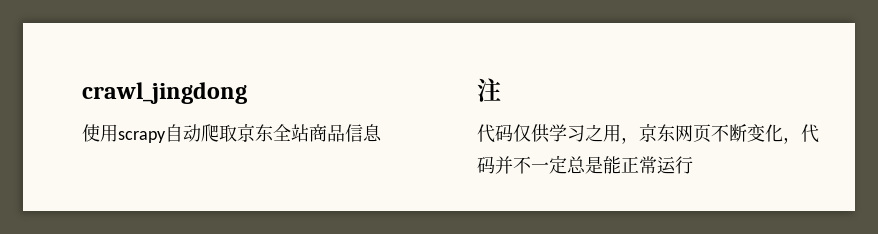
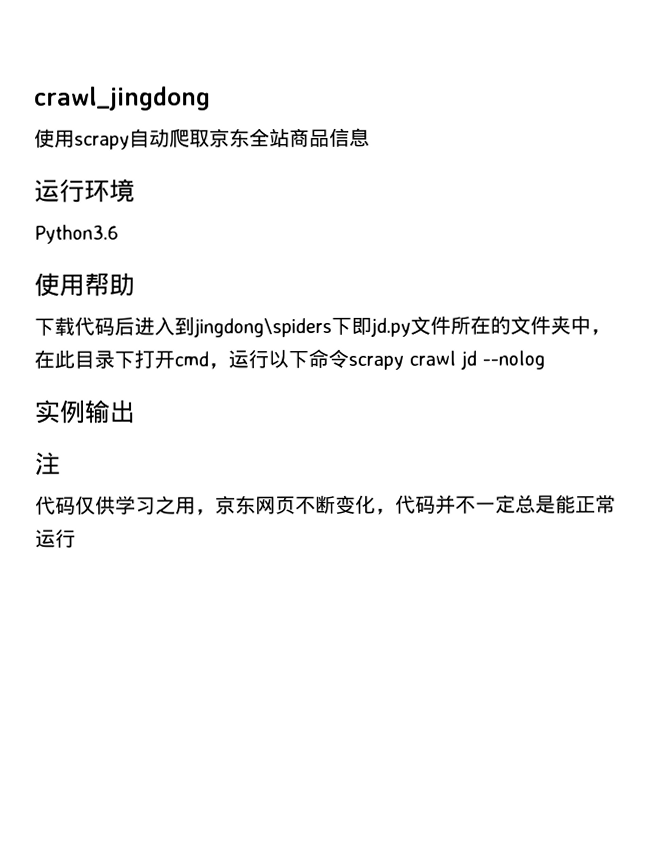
+ 运行环境
+ Python3.6
+ 使用帮助
+ 下载代码后进入到jingdong\spiders下即jd.py文件所在的文件夹中，在此目录下打开cmd，运行以下命令scrapy crawl jd --nolog
+ 实例输出

